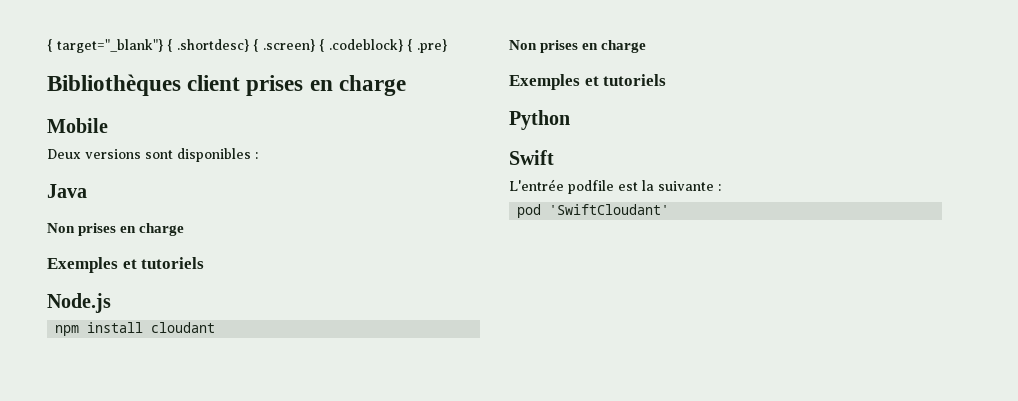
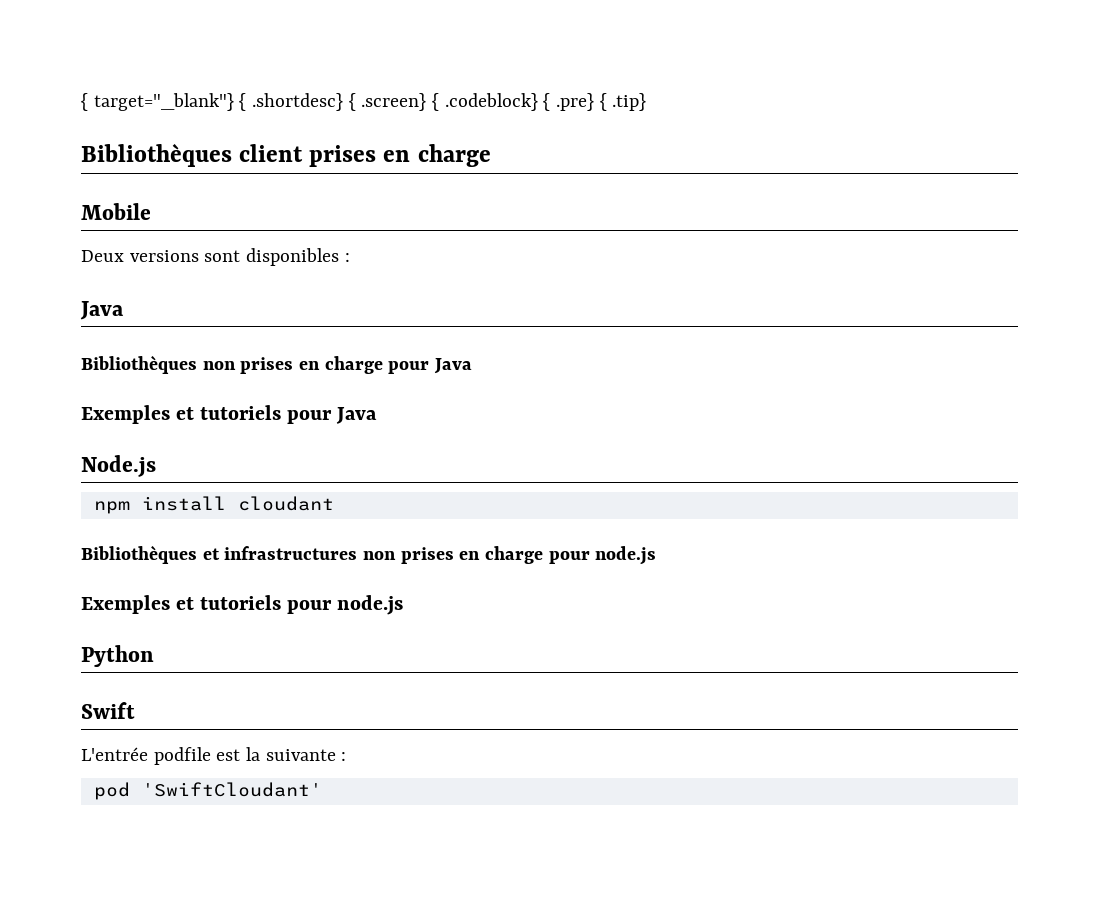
- { target="_blank"} { .shortdesc} { .screen} { .codeblock} { .pre}
+ { target="_blank"} { .shortdesc} { .screen} { .codeblock} { .pre} { .tip}
  Deux versions sont disponibles :
  Java
- Non prises en charge
- Exemples et tutoriels
+ Bibliothèques non prises en charge pour Java
+ Exemples et tutoriels pour Java
  npm install cloudant
- Non prises en charge
- Exemples et tutoriels
+ Bibliothèques et infrastructures non prises en charge pour node.js
+ Exemples et tutoriels pour node.js

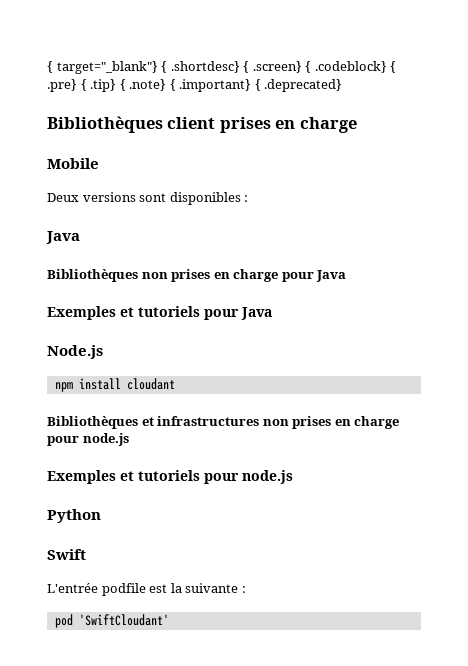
- { target="_blank"} { .shortdesc} { .screen} { .codeblock} { .pre} { .tip}
+ { target="_blank"} { .shortdesc} { .screen} { .codeblock} { .pre} { .tip} { .note} { .important} { .deprecated}

